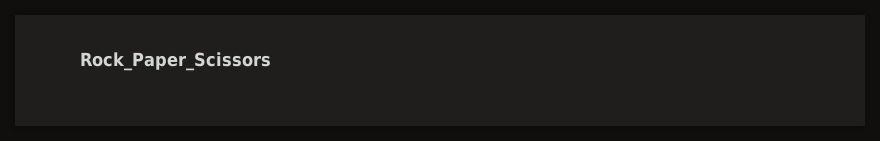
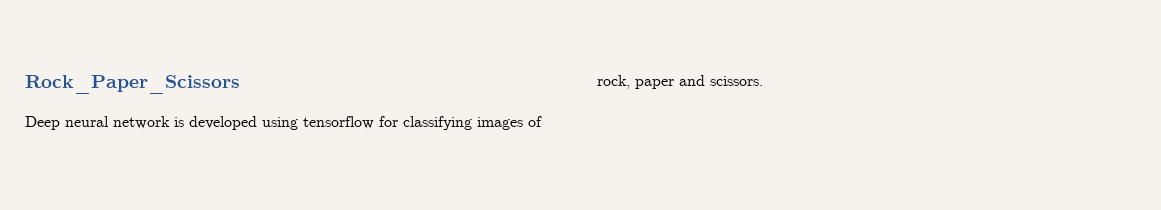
+ Deep neural network is developed using tensorflow for classifying images of rock, paper and scissors.

